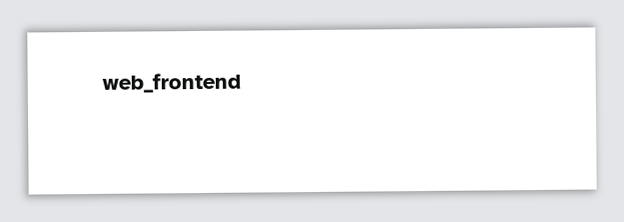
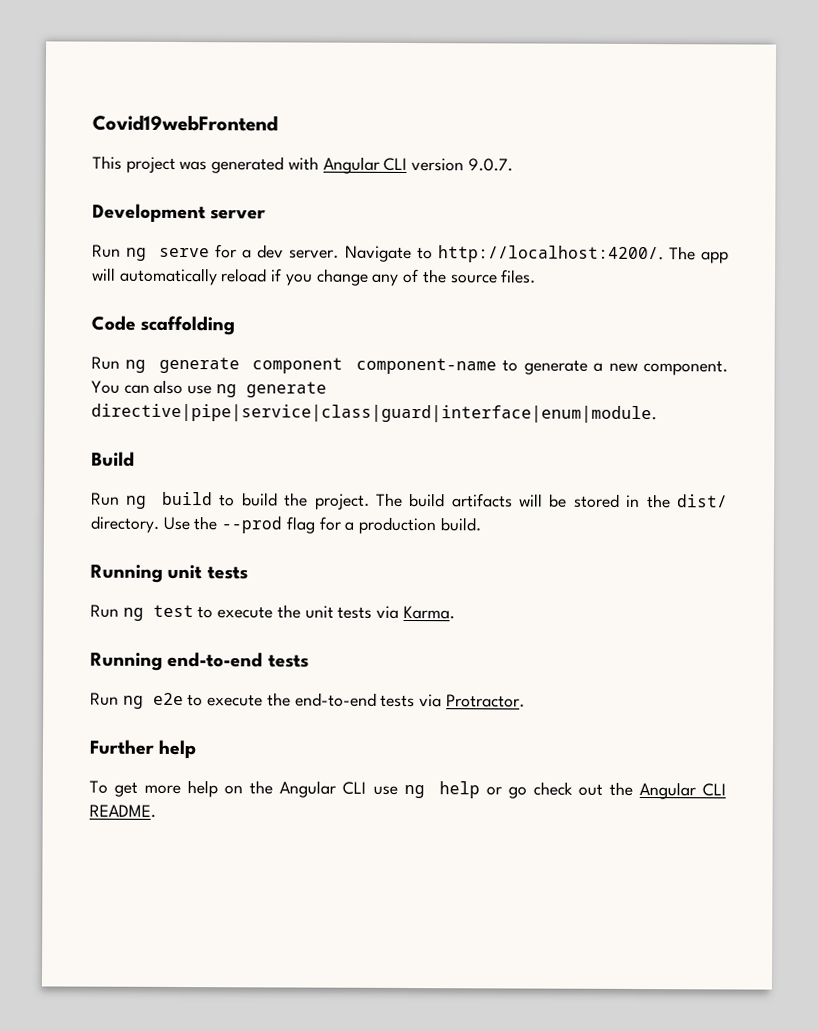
- web_frontend
+ Covid19webFrontend
+ This project was generated with Angular CLI version 9.0.7.
+ Development server
+ Run ng serve for a dev server. Navigate to http://localhost:4200/. The app will automatically reload if you change any of the source files.
+ Code scaffolding
+ Run ng generate component component-name to generate a new component. You can also use ng generate directive|pipe|service|class|guard|interface|enum|module.
+ Build
+ Run ng build to build the project. The build artifacts will be stored in the dist/ directory. Use the --prod flag for a production build.
+ Running unit tests
+ Run ng test to execute the unit tests via Karma.
+ Running end-to-end tests
+ Run ng e2e to execute the end-to-end tests via Protractor.
+ Further help
+ To get more help on the Angular CLI use ng help or go check out the Angular CLI README.

